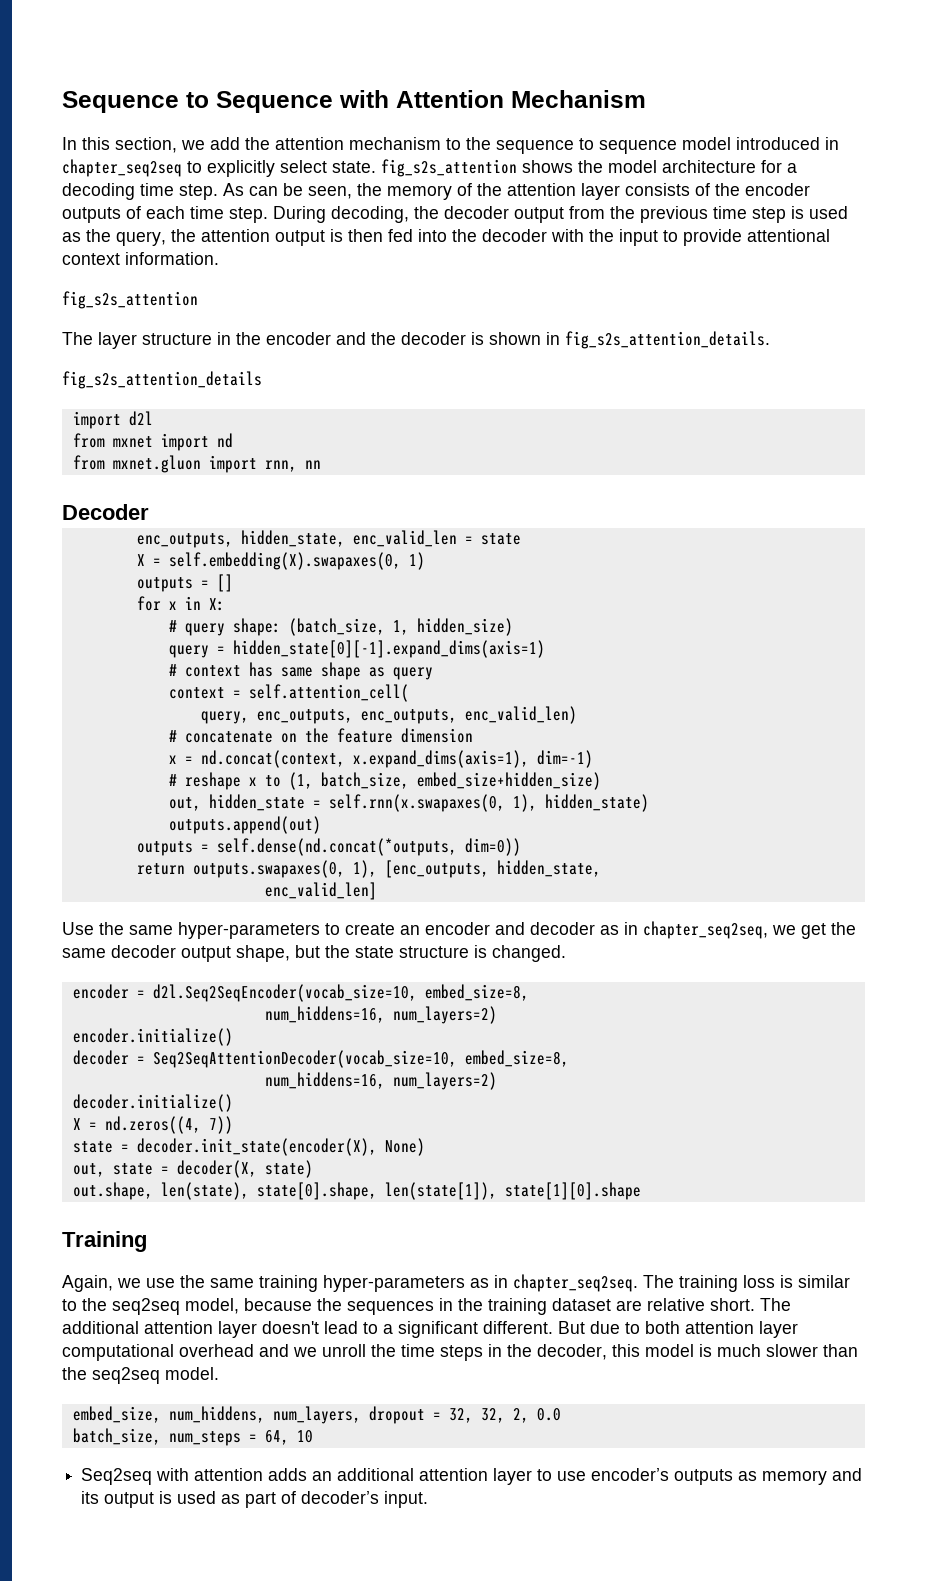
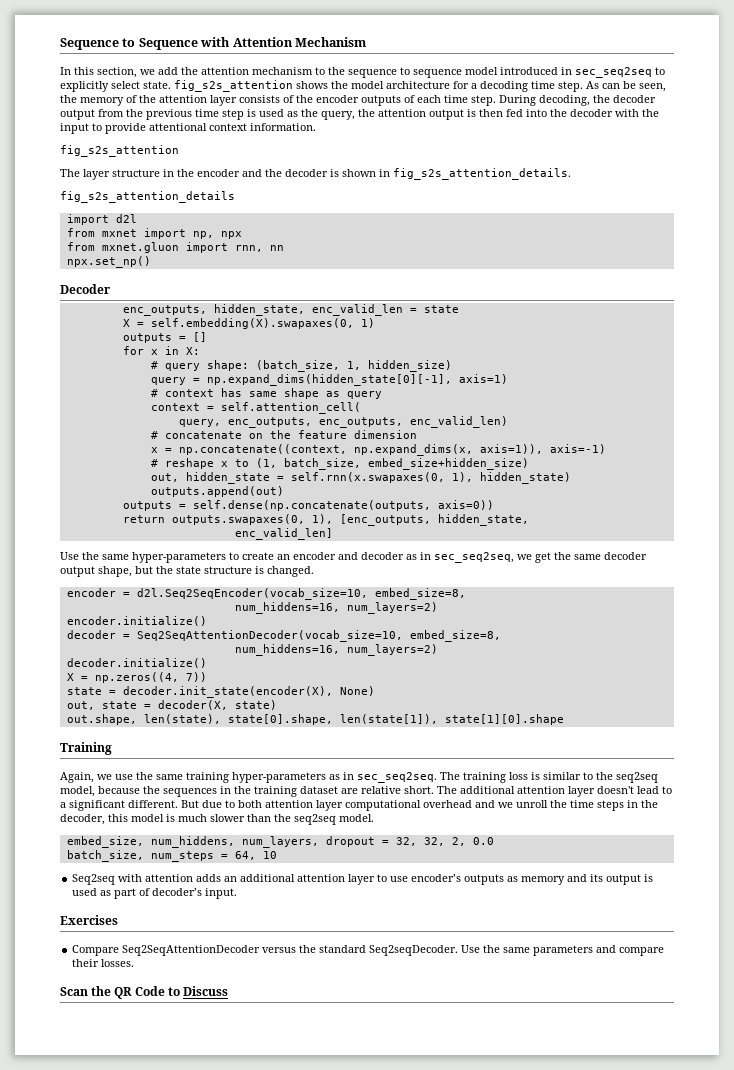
- In this section, we add the attention mechanism to the sequence to sequence model introduced in chapter_seq2seq to explicitly select state. fig_s2s_attention shows the model architecture for a decoding time step.
+ In this section, we add the attention mechanism to the sequence to sequence model introduced in sec_seq2seq to explicitly select state. fig_s2s_attention shows the model architecture for a decoding time step.
- from mxnet import nd
+ from mxnet import np, npx
+ npx.set_np()
- query = hidden_state[0][-1].expand_dims(axis=1)
+ query = np.expand_dims(hidden_state[0][-1], axis=1)
- x = nd.concat(context, x.expand_dims(axis=1), dim=-1)
+ x = np.concatenate((context, np.expand_dims(x, axis=1)), axis=-1)
- outputs = self.dense(nd.concat(*outputs, dim=0))
+ outputs = self.dense(np.concatenate(outputs, axis=0))
- Use the same hyper-parameters to create an encoder and decoder as in chapter_seq2seq, we get the same decoder output shape, but the state structure is changed.
+ Use the same hyper-parameters to create an encoder and decoder as in sec_seq2seq, we get the same decoder output shape, but the state structure is changed.
- X = nd.zeros((4, 7))
+ X = np.zeros((4, 7))
- Again, we use the same training hyper-parameters as in chapter_seq2seq.
+ Again, we use the same training hyper-parameters as in sec_seq2seq.
+ Exercises
+ Compare Seq2SeqAttentionDecoder versus the standard Seq2seqDecoder. Use the same parameters and compare their losses.
+ Scan the QR Code to Discuss

